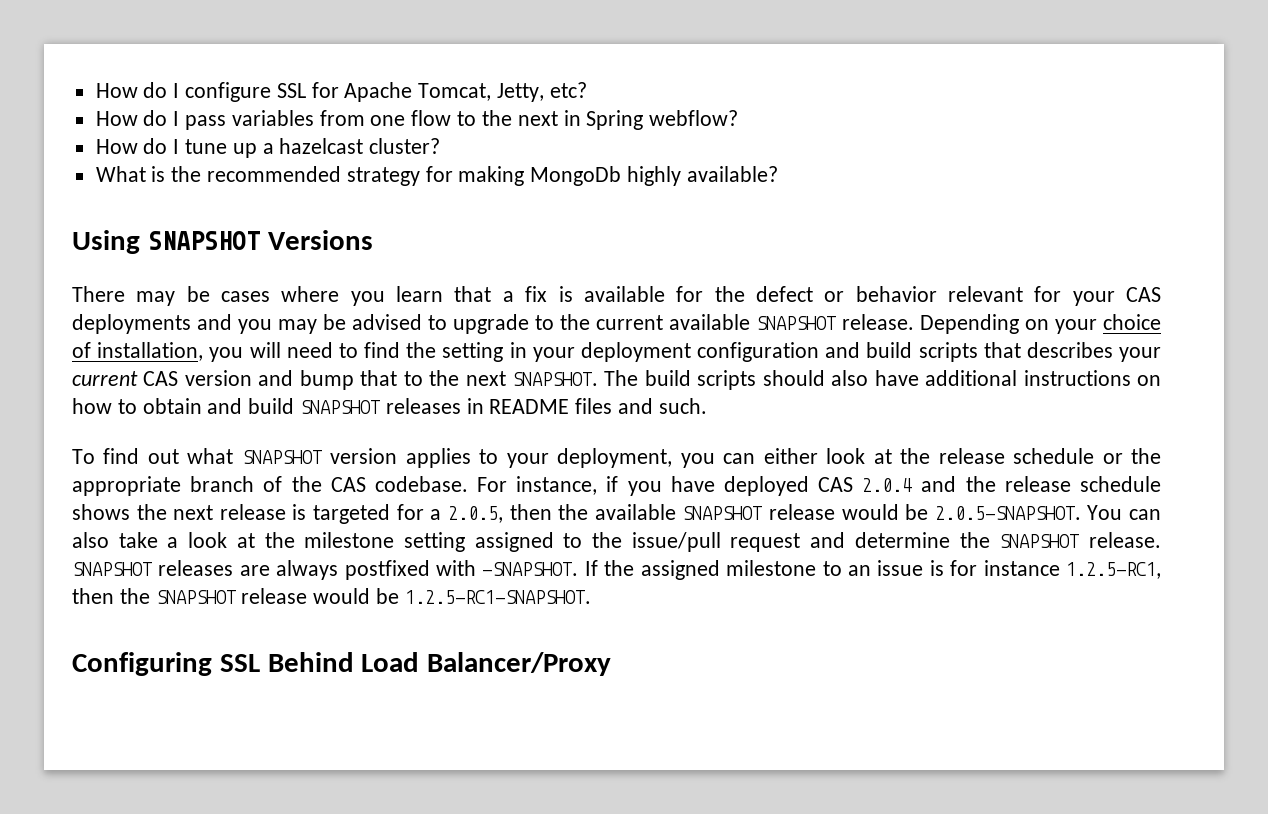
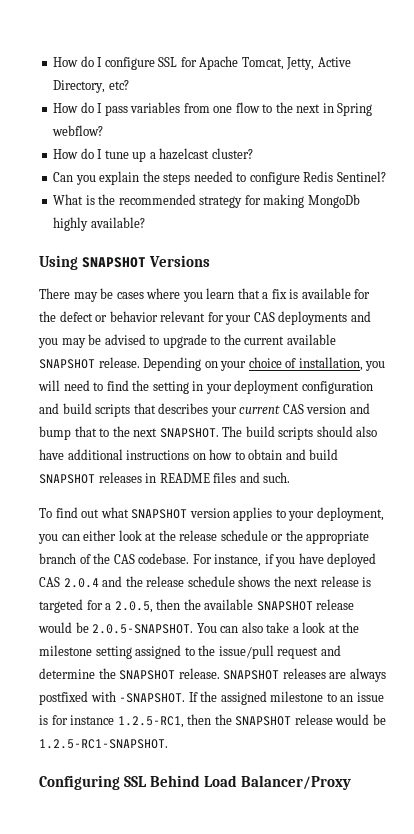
- How do I configure SSL for Apache Tomcat, Jetty, etc?
+ How do I configure SSL for Apache Tomcat, Jetty, Active Directory, etc?
+ Can you explain the steps needed to configure Redis Sentinel?

